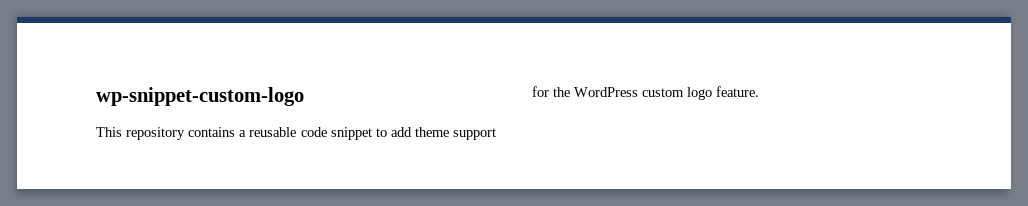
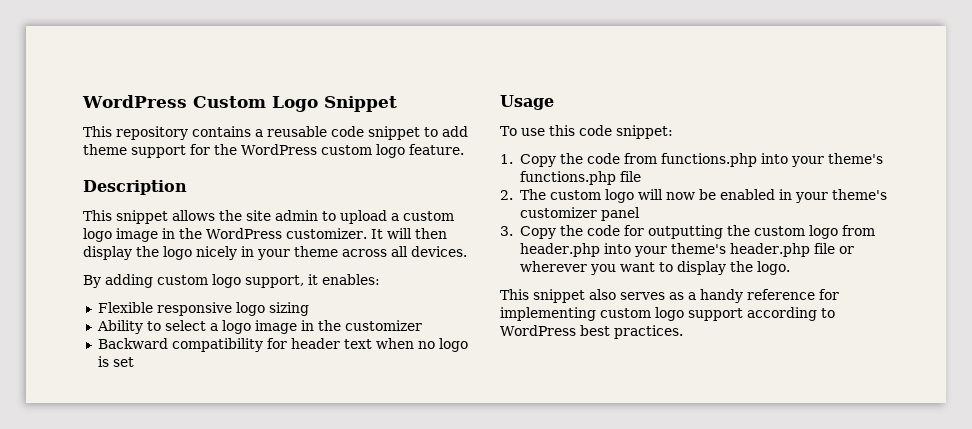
- wp-snippet-custom-logo
+ WordPress Custom Logo Snippet
+ Description
+ This snippet allows the site admin to upload a custom logo image in the WordPress customizer. It will then display the logo nicely in your theme across all devices.
+ By adding custom logo support, it enables:
+ Flexible responsive logo sizing
+ Ability to select a logo image in the customizer
+ Backward compatibility for header text when no logo is set
+ Usage
+ To use this code snippet:
+ 1. Copy the code from functions.php into your theme's functions.php file
+ 2. The custom logo will now be enabled in your theme's customizer panel
+ 3. Copy the code for outputting the custom logo from header.php into your theme's header.php file or wherever you want to display the logo.
+ This snippet also serves as a handy reference for implementing custom logo support according to WordPress best practices.

